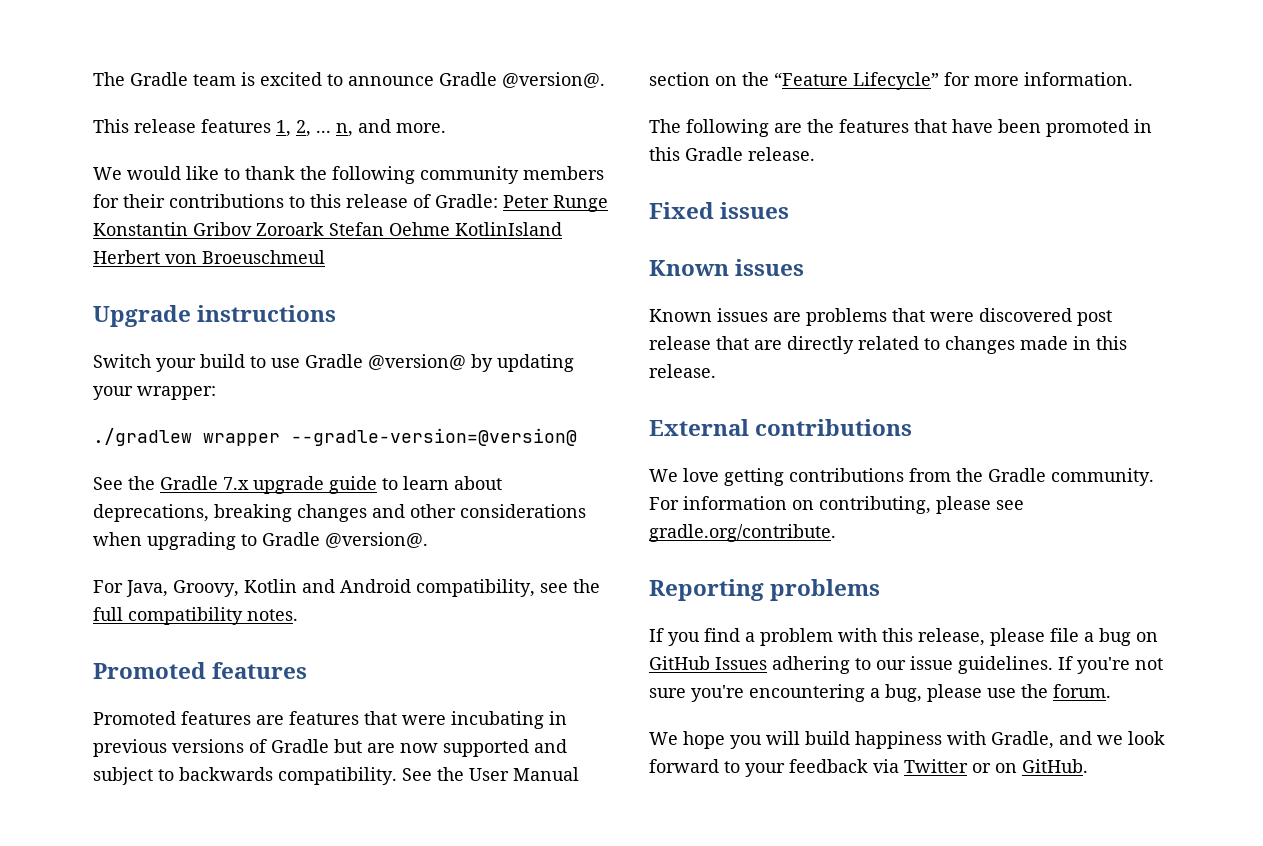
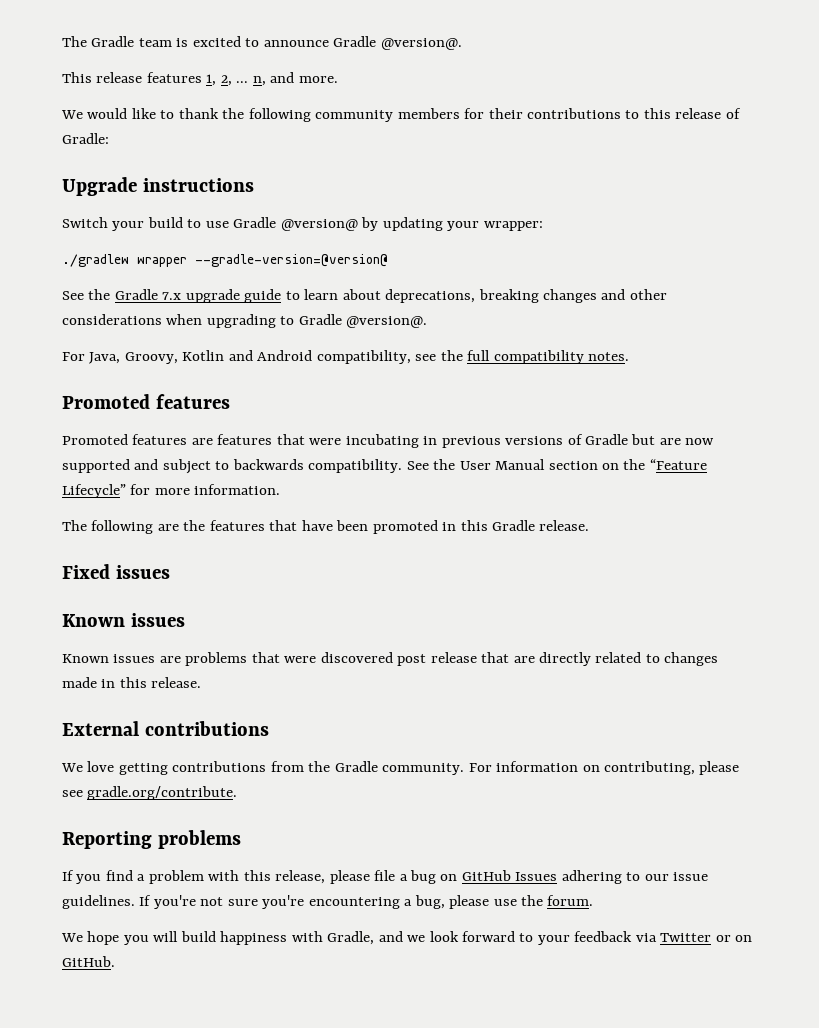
- We would like to thank the following community members for their contributions to this release of Gradle: Peter Runge Konstantin Gribov Zoroark Stefan Oehme KotlinIsland Herbert von Broeuschmeul
+ We would like to thank the following community members for their contributions to this release of Gradle:

